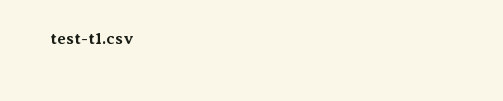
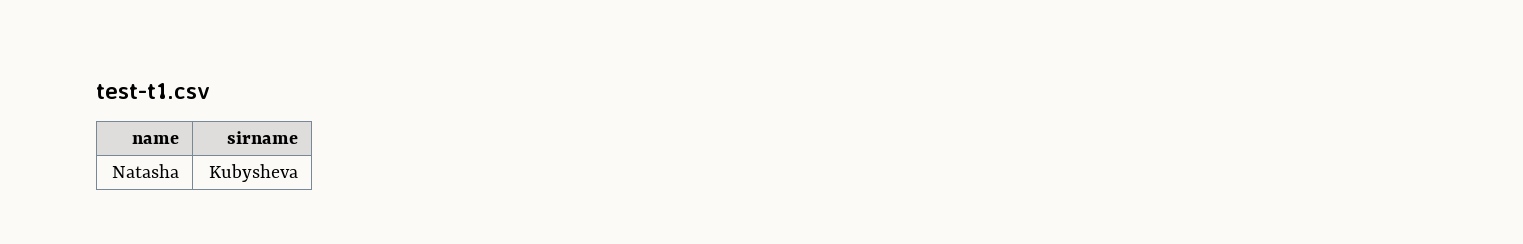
+ name | sirname
+ Natasha | Kubysheva

